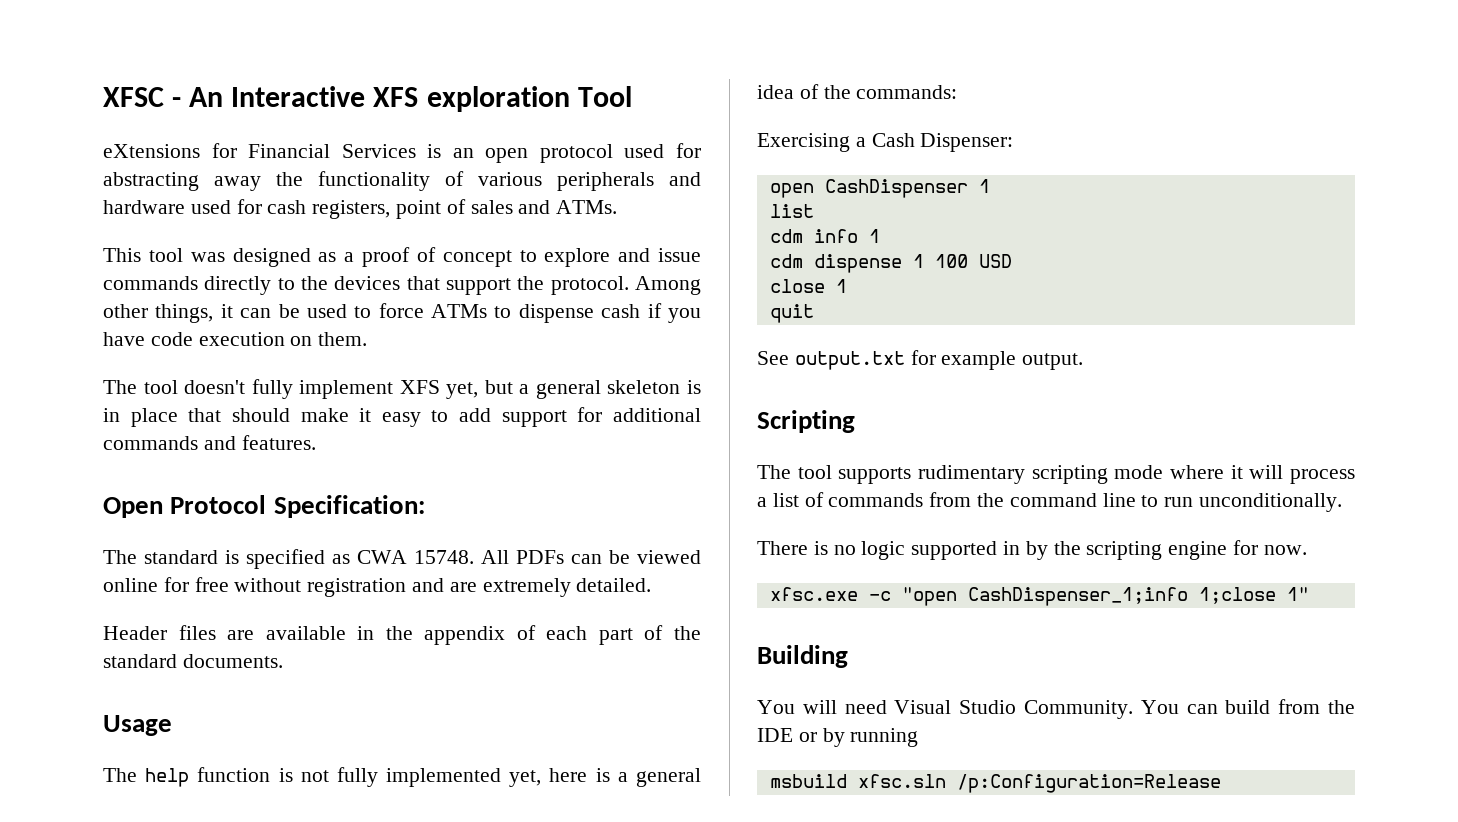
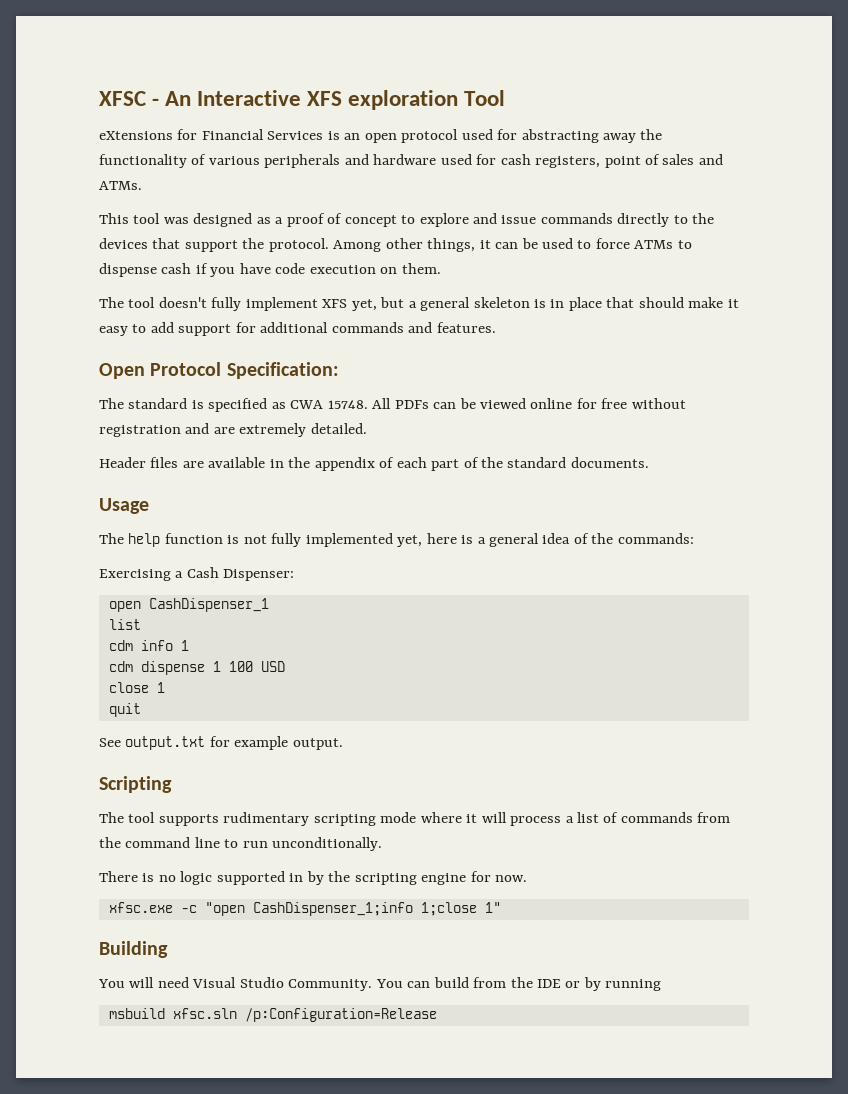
- open CashDispenser 1
+ open CashDispenser_1

